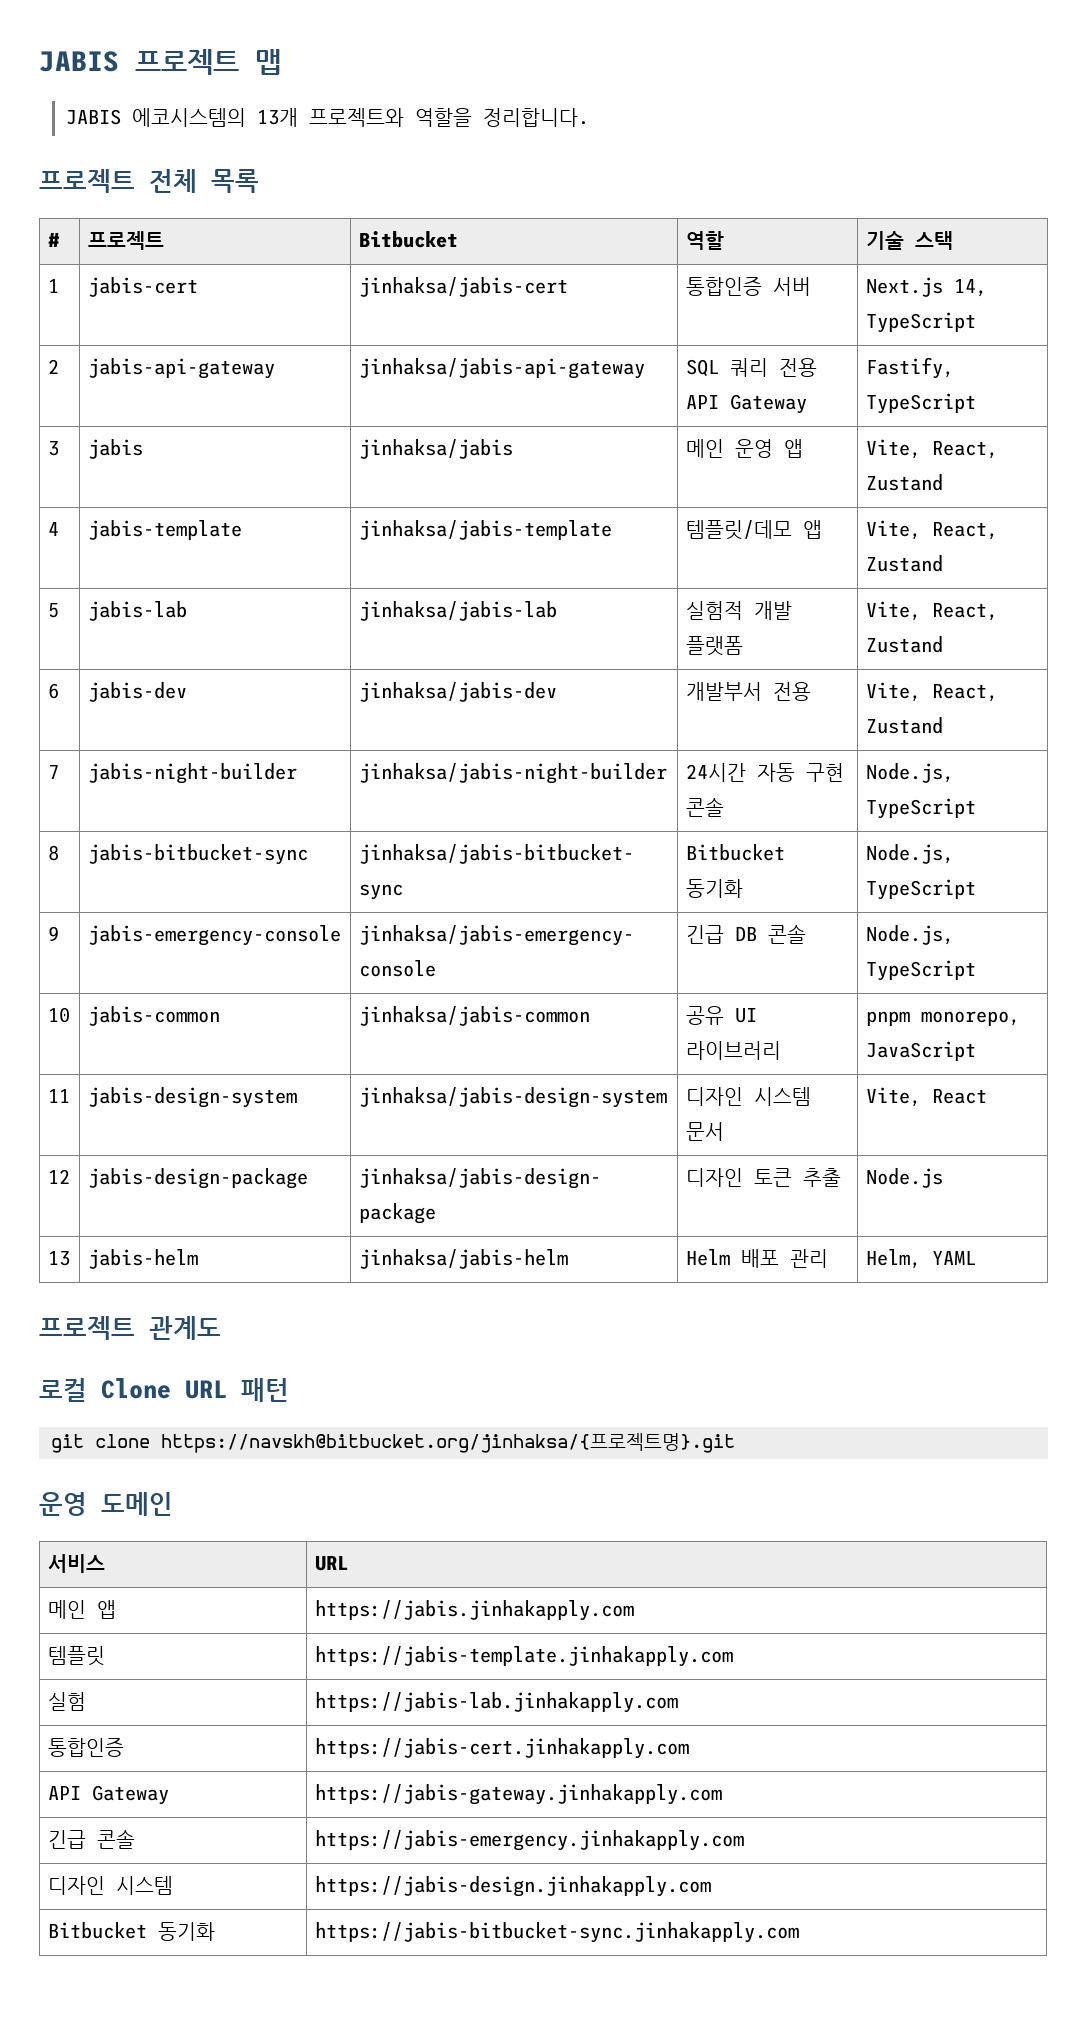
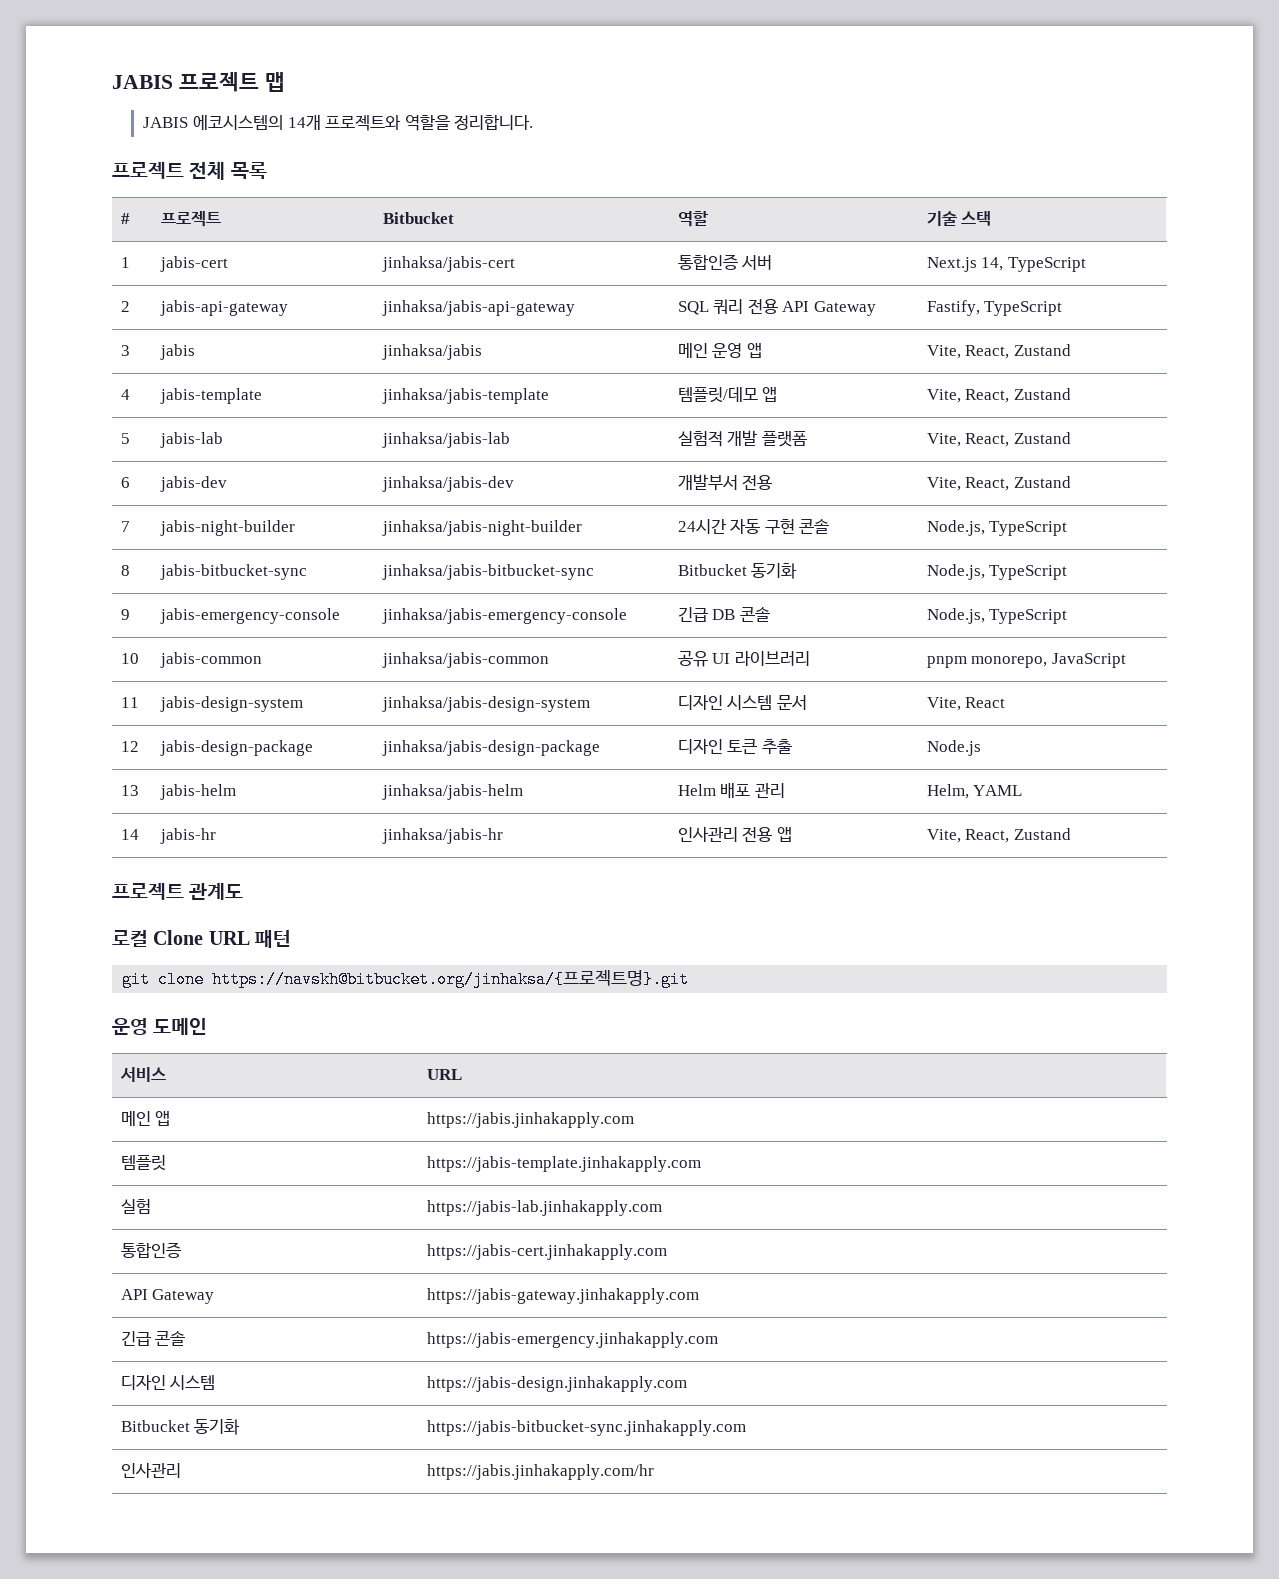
- JABIS 에코시스템의 13개 프로젝트와 역할을 정리합니다.
+ JABIS 에코시스템의 14개 프로젝트와 역할을 정리합니다.
+ 14 | jabis-hr | jinhaksa/jabis-hr | 인사관리 전용 앱 | Vite, React, Zustand
+ 인사관리 | https://jabis.jinhakapply.com/hr

